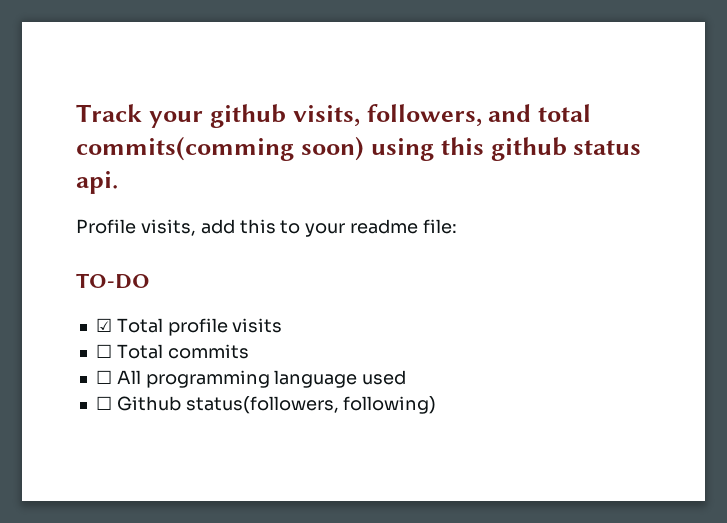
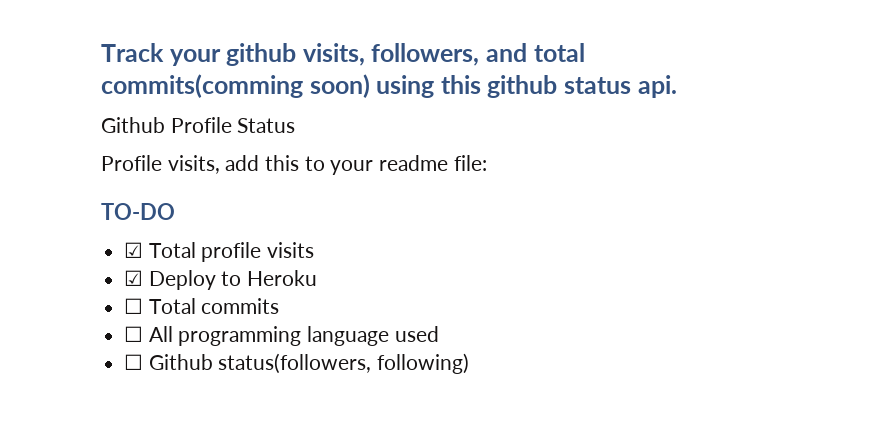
+ Github Profile Status
+ ☑ Deploy to Heroku

